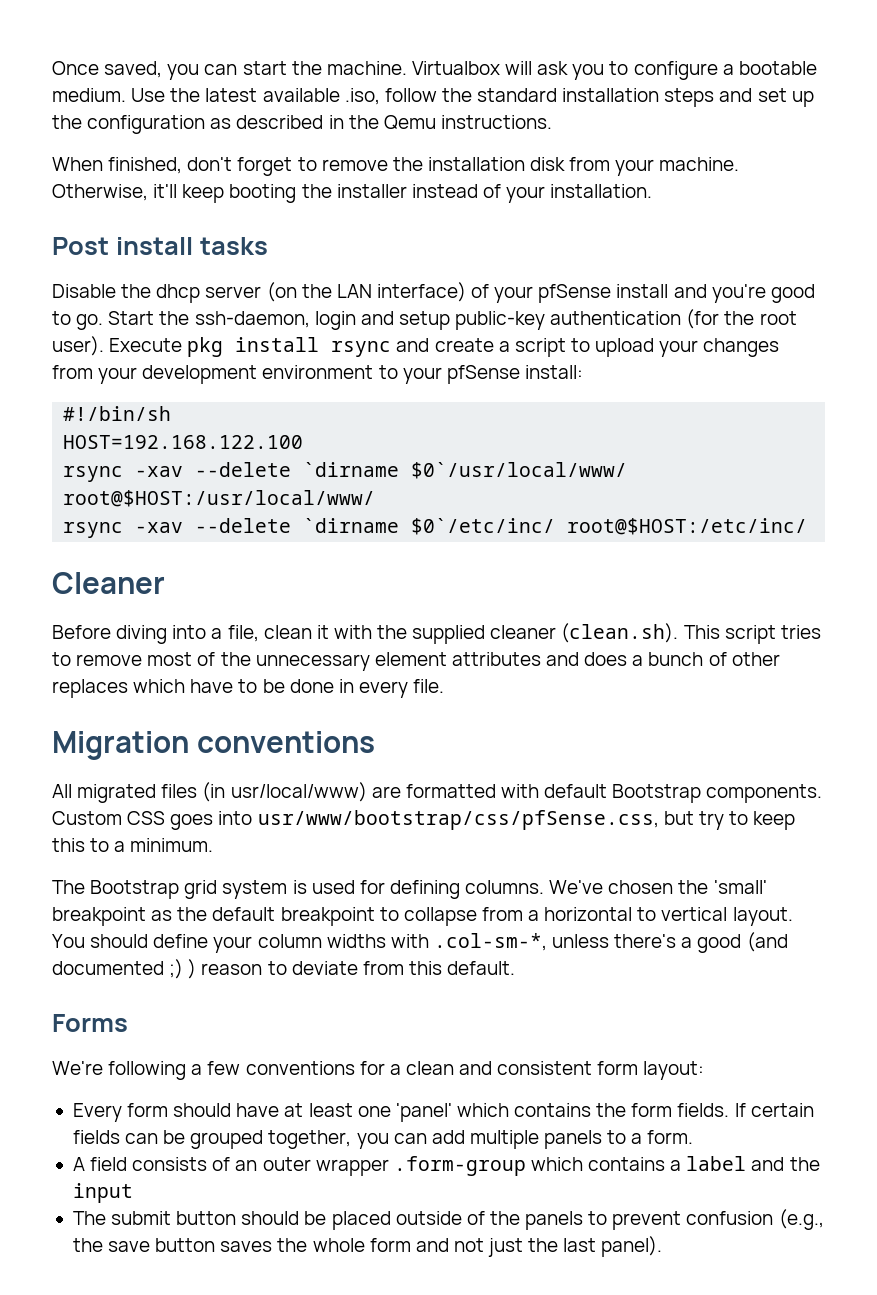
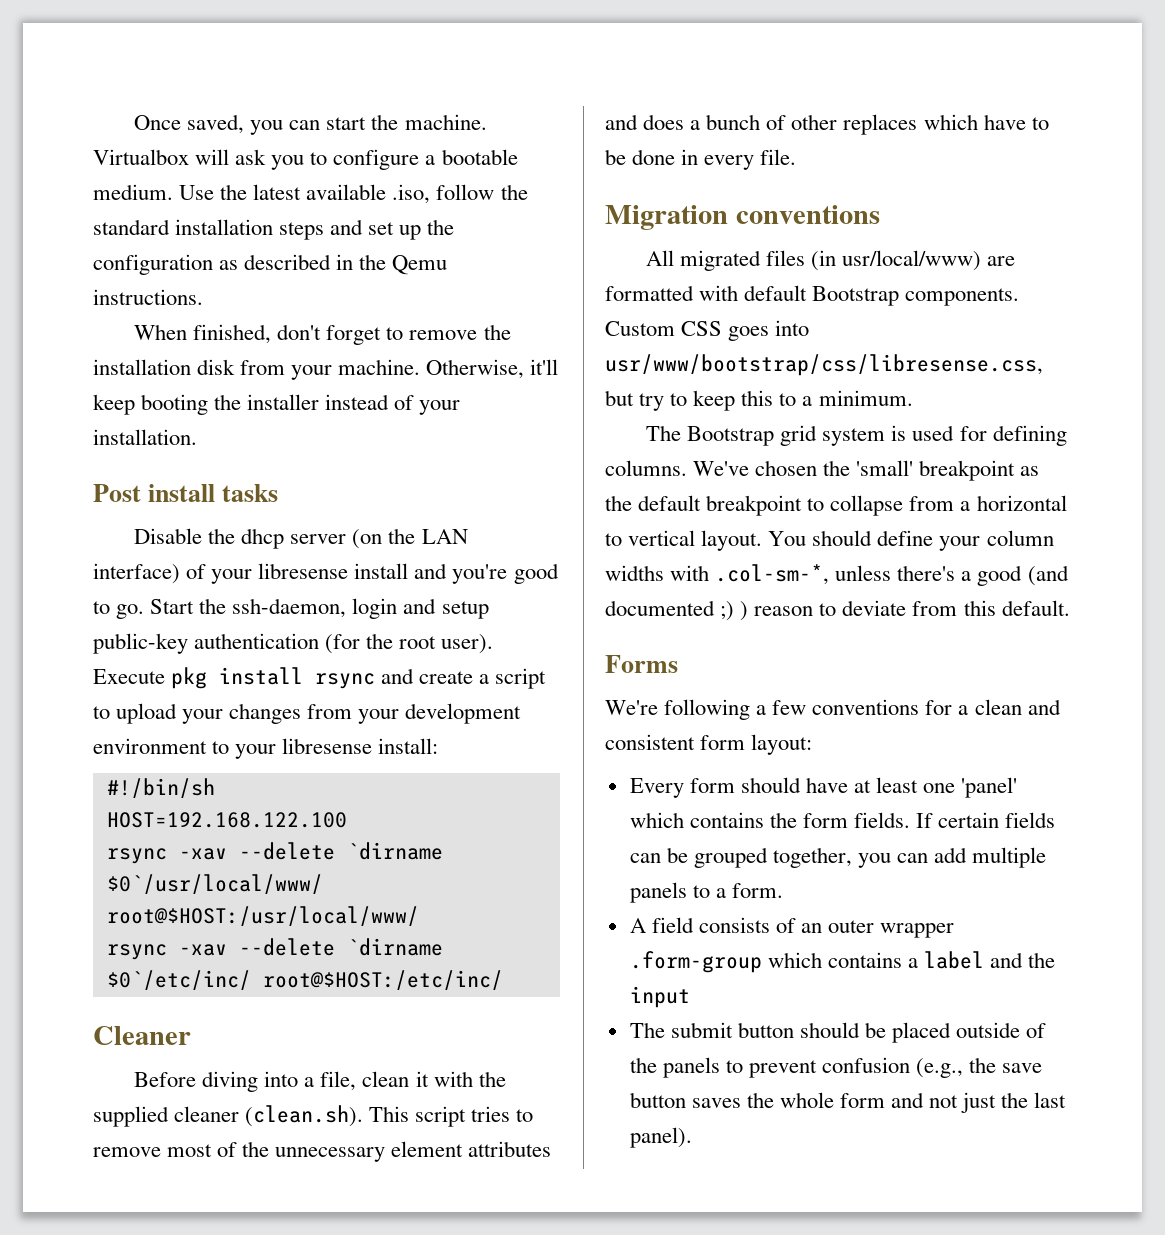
- Disable the dhcp server (on the LAN interface) of your pfSense install and you're good to go.
+ Disable the dhcp server (on the LAN interface) of your libresense install and you're good to go.
- Execute pkg install rsync and create a script to upload your changes from your development environment to your pfSense install:
+ Execute pkg install rsync and create a script to upload your changes from your development environment to your libresense install:
- Custom CSS goes into usr/www/bootstrap/css/pfSense.css, but try to keep this to a minimum.
+ Custom CSS goes into usr/www/bootstrap/css/libresense.css, but try to keep this to a minimum.

